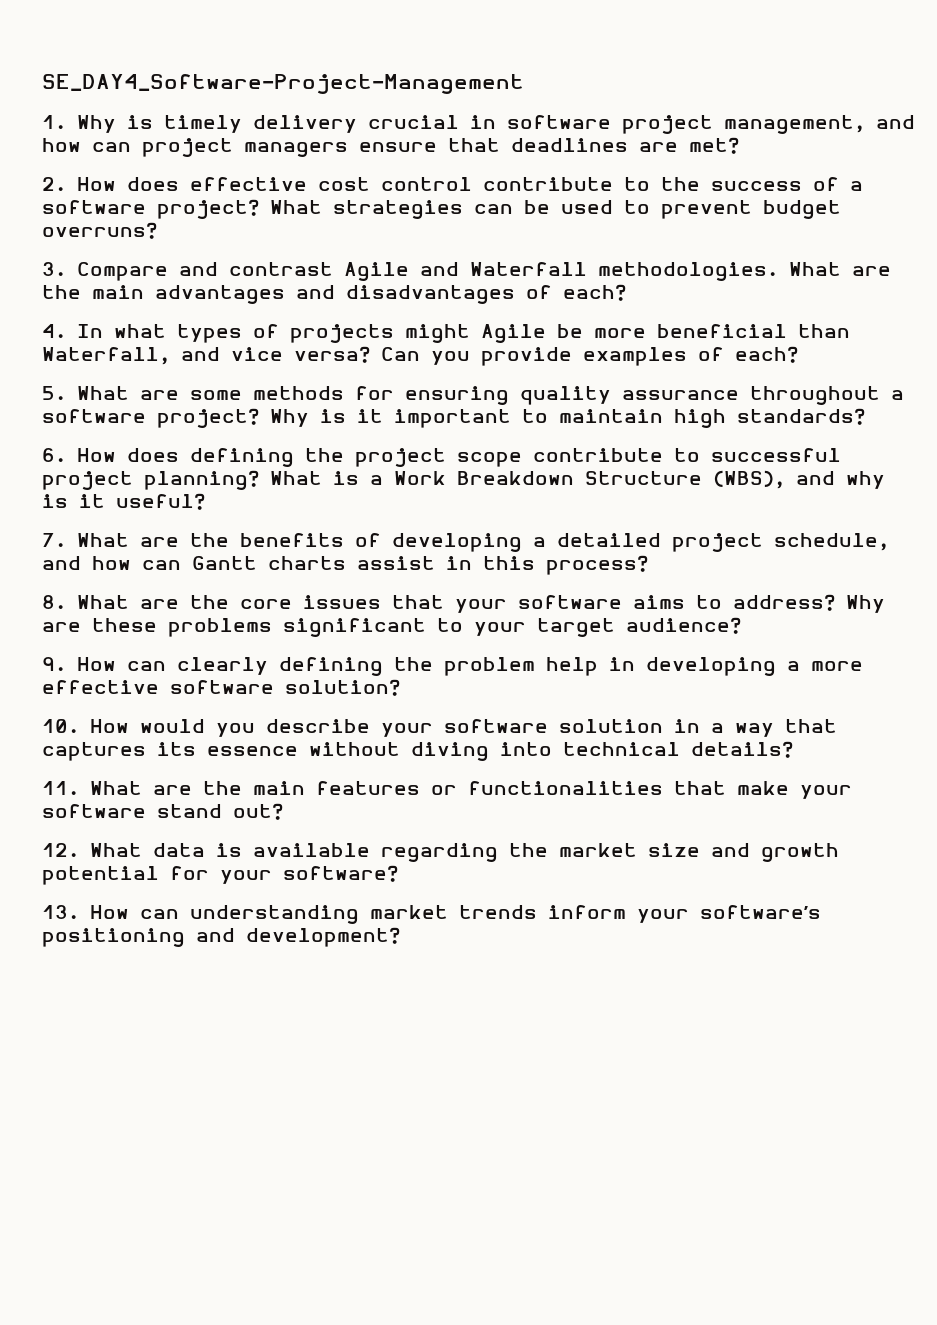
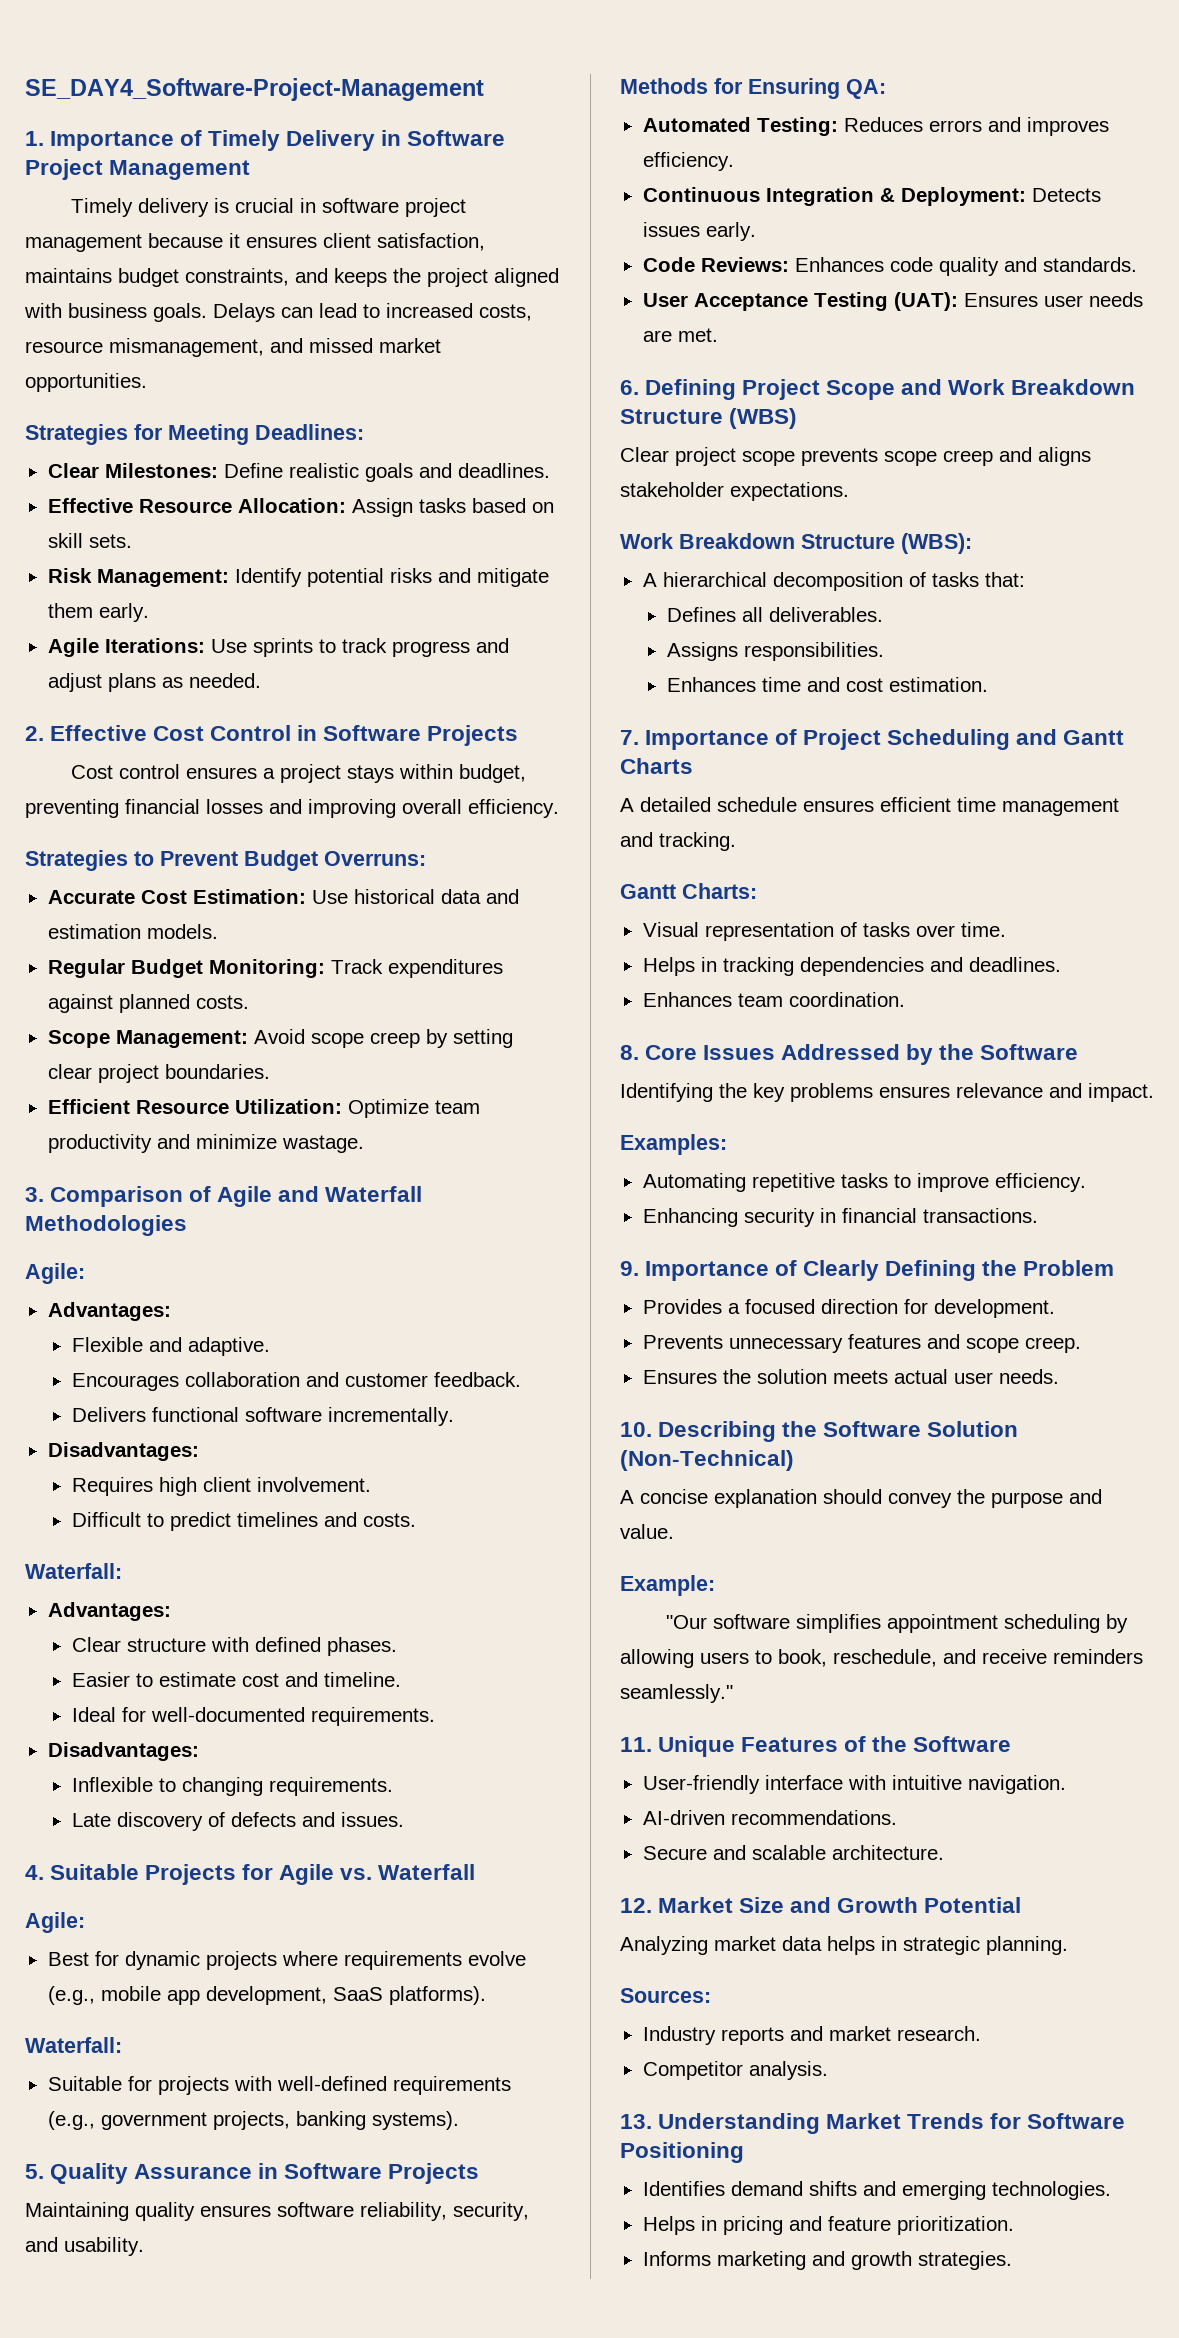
- 1. Why is timely delivery crucial in software project management, and how can project managers ensure that deadlines are met?
- 2. How does effective cost control contribute to the success of a software project? What strategies can be used to prevent budget overruns?
- 3. Compare and contrast Agile and Waterfall methodologies. What are the main advantages and disadvantages of each?
- 4. In what types of projects might Agile be more beneficial than Waterfall, and vice versa? Can you provide examples of each?
- 5. What are some methods for ensuring quality assurance throughout a software project? Why is it important to maintain high standards?
- 6. How does defining the project scope contribute to successful project planning? What is a Work Breakdown Structure (WBS), and why is it useful?
- 7. What are the benefits of developing a detailed project schedule, and how can Gantt charts assist in this process?
- 8. What are the core issues that your software aims to address? Why are these problems significant to your target audience?
- 9. How can clearly defining the problem help in developing a more effective software solution?
- 10. How would you describe your software solution in a way that captures its essence without diving into technical details?
- 11. What are the main features or functionalities that make your software stand out?
- 12. What data is available regarding the market size and growth potential for your software?
- 13. How can understanding market trends inform your software’s positioning and development?
+ 1. Importance of Timely Delivery in Software Project Management
+ Timely delivery is crucial in software project management because it ensures client satisfaction, maintains budget constraints, and keeps the project aligned with business goals. Delays can lead to increased costs, resource mismanagement, and missed market opportunities.
+ Strategies for Meeting Deadlines:
+ Clear Milestones: Define realistic goals and deadlines.
+ Effective Resource Allocation: Assign tasks based on skill sets.
+ Risk Management: Identify potential risks and mitigate them early.
+ Agile Iterations: Use sprints to track progress and adjust plans as needed.
+ 2. Effective Cost Control in Software Projects
+ Cost control ensures a project stays within budget, preventing financial losses and improving overall efficiency.
+ Strategies to Prevent Budget Overruns:
+ Accurate Cost Estimation: Use historical data and estimation models.
+ Regular Budget Monitoring: Track expenditures against planned costs.
+ Scope Management: Avoid scope creep by setting clear project boundaries.
+ Efficient Resource Utilization: Optimize team productivity and minimize wastage.
+ 3. Comparison of Agile and Waterfall Methodologies
+ Agile:
+ Advantages:
+ Flexible and adaptive.
+ Encourages collaboration and customer feedback.
+ Delivers functional software incrementally.
+ Disadvantages:
+ Requires high client involvement.
+ Difficult to predict timelines and costs.
+ Waterfall:
+ Advantages:
+ Clear structure with defined phases.
+ Easier to estimate cost and timeline.
+ Ideal for well-documented requirements.
+ Disadvantages:
+ Inflexible to changing requirements.
+ Late discovery of defects and issues.
+ 4. Suitable Projects for Agile vs. Waterfall
+ Agile:
+ Best for dynamic projects where requirements evolve (e.g., mobile app development, SaaS platforms).
+ Waterfall:
+ Suitable for projects with well-defined requirements (e.g., government projects, banking systems).
+ 5. Quality Assurance in Software Projects
+ Maintaining quality ensures software reliability, security, and usability.
+ Methods for Ensuring QA:
+ Automated Testing: Reduces errors and improves efficiency.
+ Continuous Integration & Deployment: Detects issues early.
+ Code Reviews: Enhances code quality and standards.
+ User Acceptance Testing (UAT): Ensures user needs are met.
+ 6. Defining Project Scope and Work Breakdown Structure (WBS)
+ Clear project scope prevents scope creep and aligns stakeholder expectations.
+ Work Breakdown Structure (WBS):
+ A hierarchical decomposition of tasks that:
+ Defines all deliverables.
+ Assigns responsibilities.
+ Enhances time and cost estimation.
+ 7. Importance of Project Scheduling and Gantt Charts
+ A detailed schedule ensures efficient time management and tracking.
+ Gantt Charts:
+ Visual representation of tasks over time.
+ Helps in tracking dependencies and deadlines.
+ Enhances team coordination.
+ 8. Core Issues Addressed by the Software
+ Identifying the key problems ensures relevance and impact.
+ Examples:
+ Automating repetitive tasks to improve efficiency.
+ Enhancing security in financial transactions.
+ 9. Importance of Clearly Defining the Problem
+ Provides a focused direction for development.
+ Prevents unnecessary features and scope creep.
+ Ensures the solution meets actual user needs.
+ 10. Describing the Software Solution (Non-Technical)
+ A concise explanation should convey the purpose and value.
+ Example:
+ "Our software simplifies appointment scheduling by allowing users to book, reschedule, and receive reminders seamlessly."
+ 11. Unique Features of the Software
+ User-friendly interface with intuitive navigation.
+ AI-driven recommendations.
+ Secure and scalable architecture.
+ 12. Market Size and Growth Potential
+ Analyzing market data helps in strategic planning.
+ Sources:
+ Industry reports and market research.
+ Competitor analysis.
+ 13. Understanding Market Trends for Software Positioning
+ Identifies demand shifts and emerging technologies.
+ Helps in pricing and feature prioritization.
+ Informs marketing and growth strategies.

